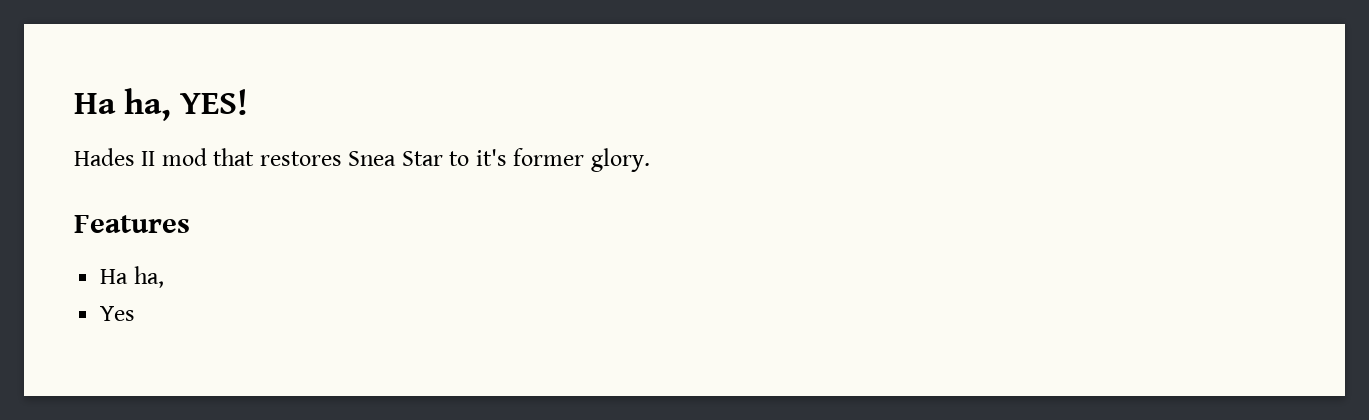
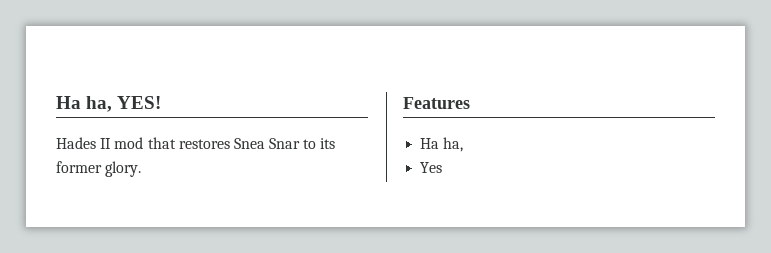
- Hades II mod that restores Snea Star to it's former glory.
+ Hades II mod that restores Snea Snar to its former glory.

